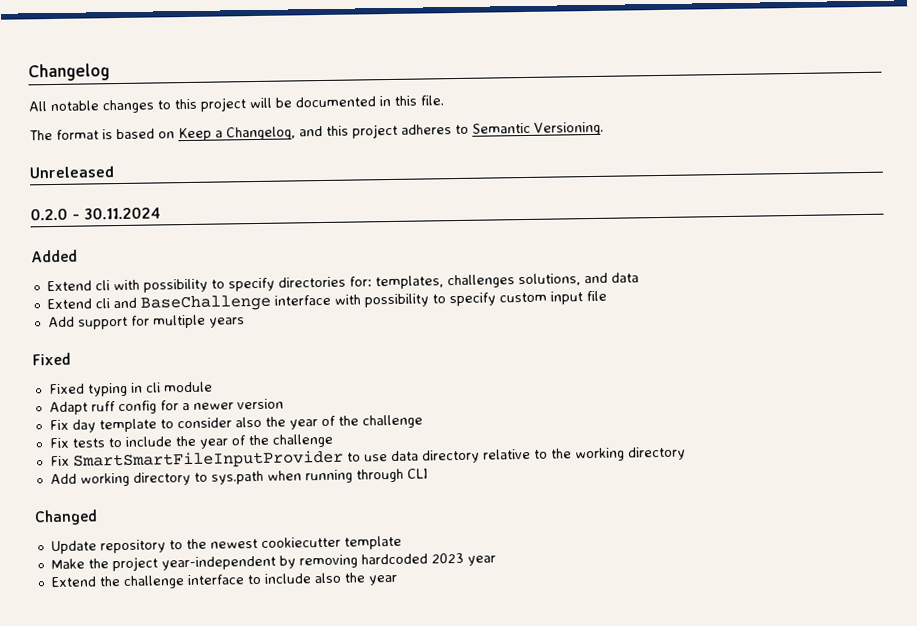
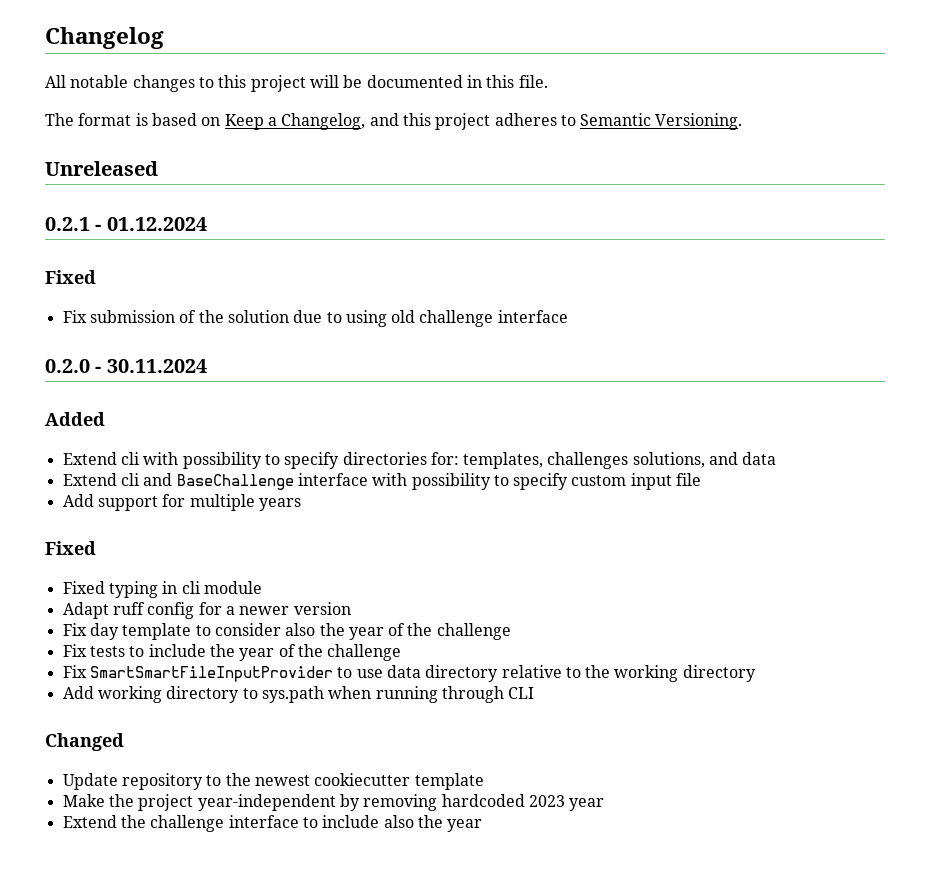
+ 0.2.1 - 01.12.2024
+ Fixed
+ Fix submission of the solution due to using old challenge interface

